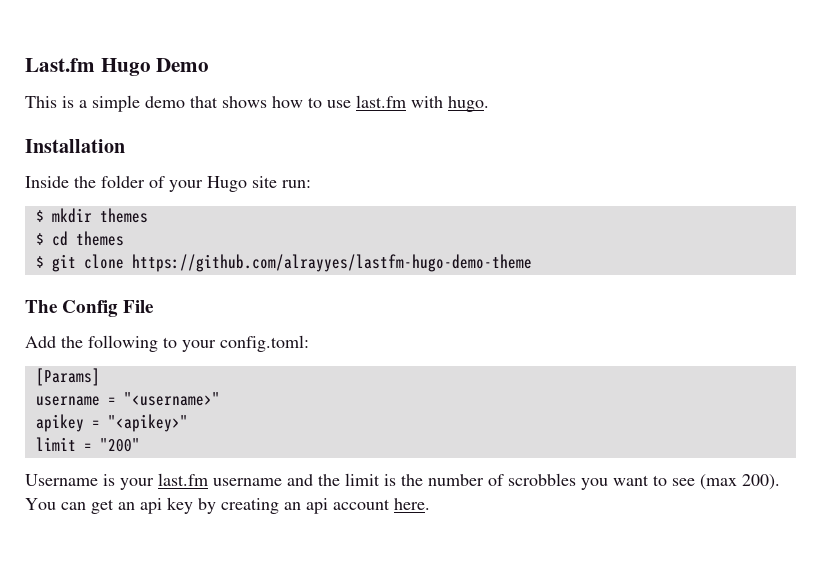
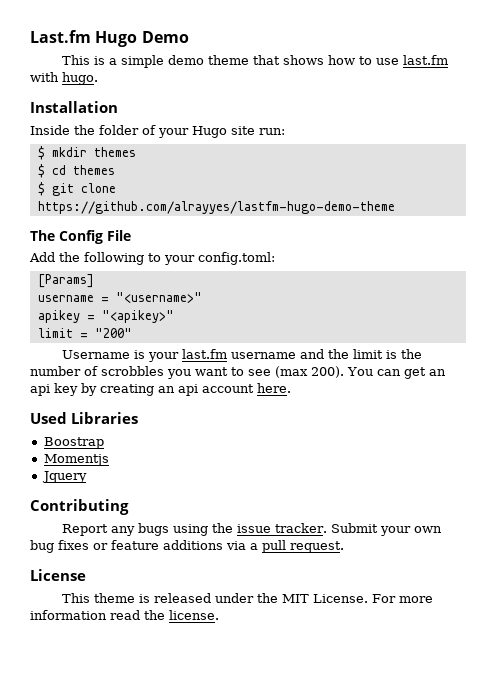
- This is a simple demo that shows how to use last.fm with hugo.
+ This is a simple demo theme that shows how to use last.fm with hugo.
+ Used Libraries
+ Boostrap
+ Momentjs
+ Jquery
+ Contributing
+ Report any bugs using the issue tracker. Submit your own bug fixes or feature additions via a pull request.
+ License
+ This theme is released under the MIT License. For more information read the license.

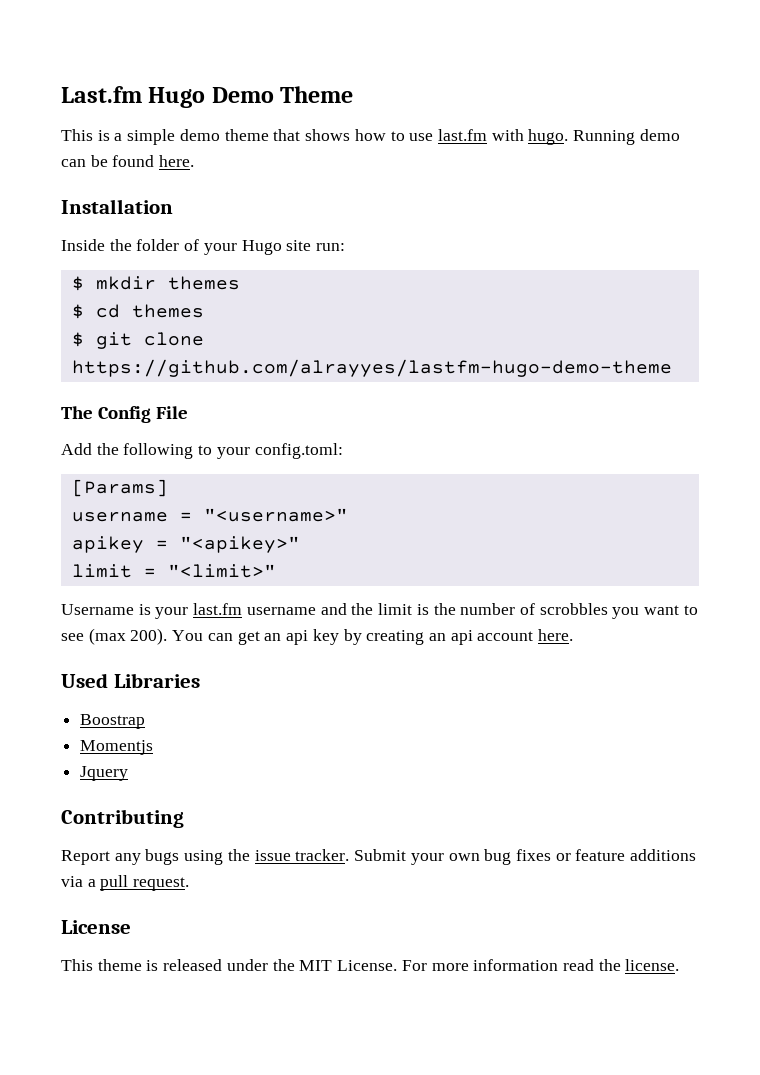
- Last.fm Hugo Demo
+ Last.fm Hugo Demo Theme
+ Running demo can be found here.
- limit = "200"
+ limit = "<limit>"

